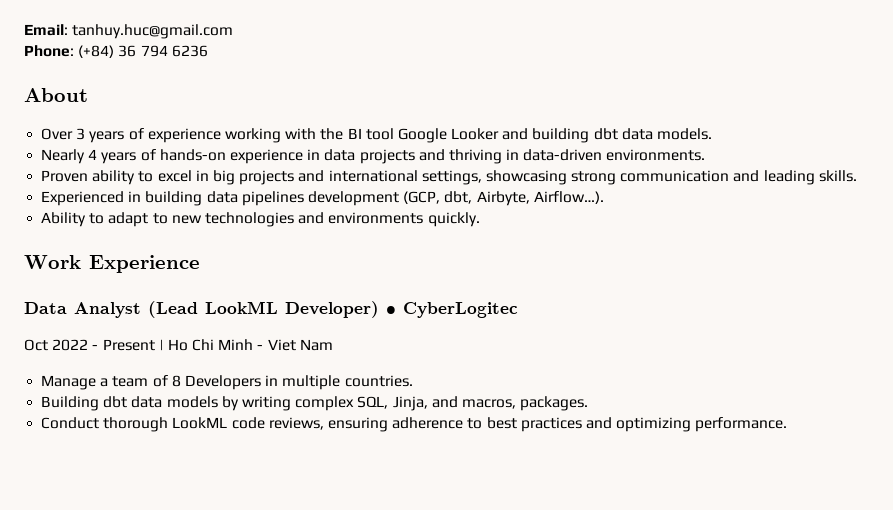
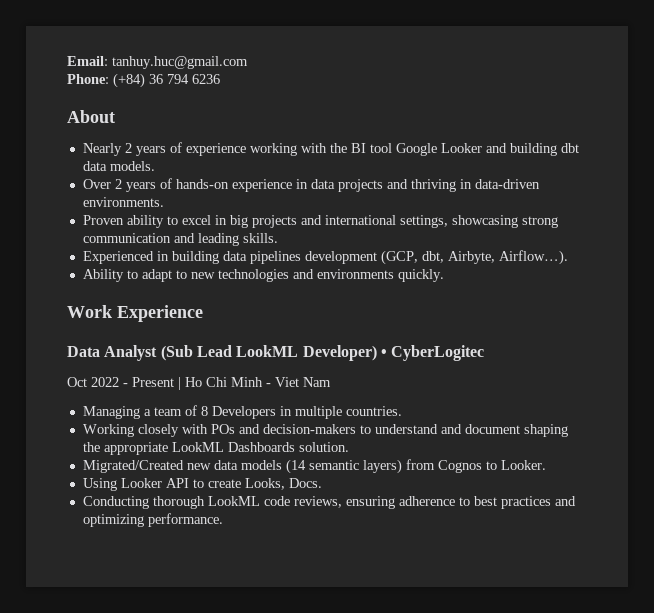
- Over 3 years of experience working with the BI tool Google Looker and building dbt data models.
+ Nearly 2 years of experience working with the BI tool Google Looker and building dbt data models.
- Nearly 4 years of hands-on experience in data projects and thriving in data-driven environments.
+ Over 2 years of hands-on experience in data projects and thriving in data-driven environments.
- Data Analyst (Lead LookML Developer) • CyberLogitec
+ Data Analyst (Sub Lead LookML Developer) • CyberLogitec
- Manage a team of 8 Developers in multiple countries.
+ Managing a team of 8 Developers in multiple countries.
- Building dbt data models by writing complex SQL, Jinja, and macros, packages.
- Conduct thorough LookML code reviews, ensuring adherence to best practices and optimizing performance.
+ Working closely with POs and decision-makers to understand and document shaping the appropriate LookML Dashboards solution.
+ Migrated/Created new data models (14 semantic layers) from Cognos to Looker.
+ Using Looker API to create Looks, Docs.
+ Conducting thorough LookML code reviews, ensuring adherence to best practices and optimizing performance.

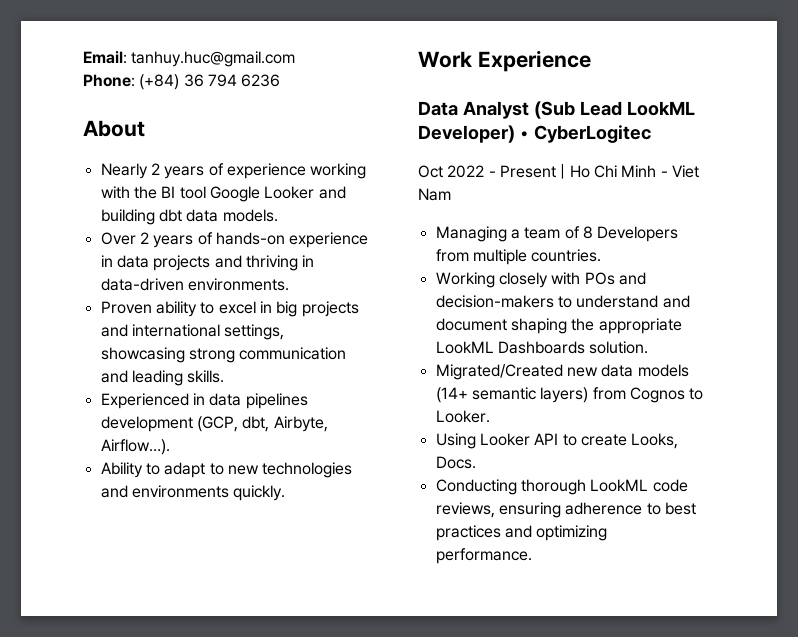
- Experienced in building data pipelines development (GCP, dbt, Airbyte, Airflow…).
+ Experienced in data pipelines development (GCP, dbt, Airbyte, Airflow…).
- Managing a team of 8 Developers in multiple countries.
+ Managing a team of 8 Developers from multiple countries.
- Migrated/Created new data models (14 semantic layers) from Cognos to Looker.
+ Migrated/Created new data models (14+ semantic layers) from Cognos to Looker.

